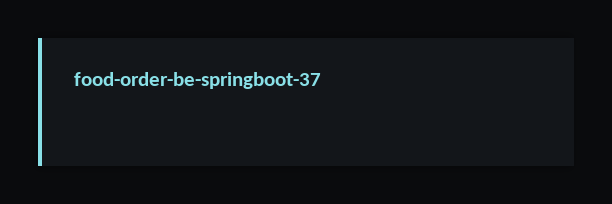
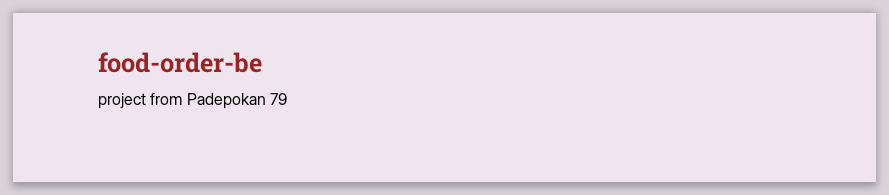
- food-order-be-springboot-37
+ food-order-be
+ project from Padepokan 79

